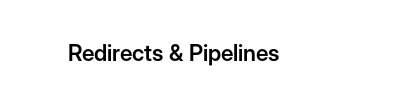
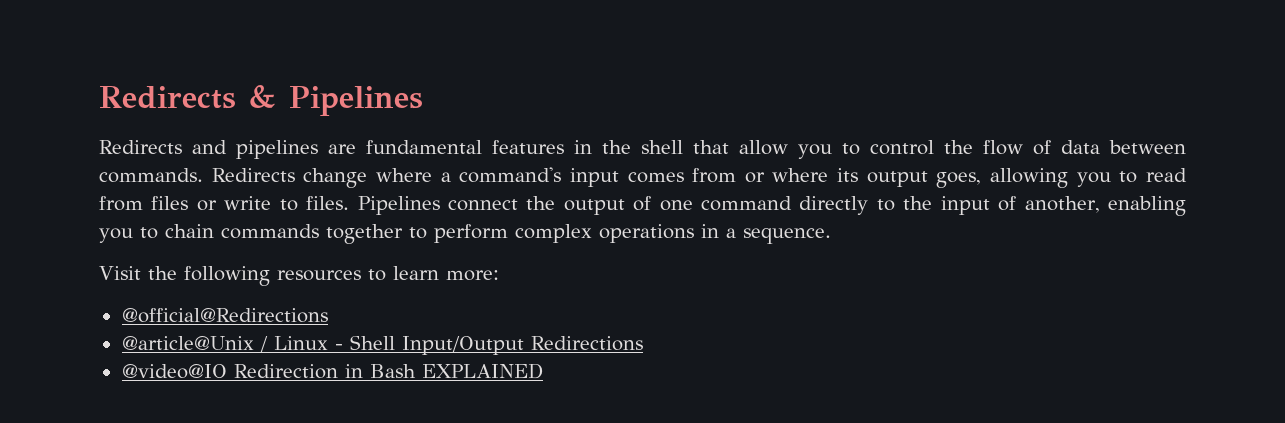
+ Redirects and pipelines are fundamental features in the shell that allow you to control the flow of data between commands. Redirects change where a command's input comes from or where its output goes, allowing you to read from files or write to files. Pipelines connect the output of one command directly to the input of another, enabling you to chain commands together to perform complex operations in a sequence.
+ Visit the following resources to learn more:
+ @official@Redirections
+ @article@Unix / Linux - Shell Input/Output Redirections
+ @video@IO Redirection in Bash EXPLAINED

